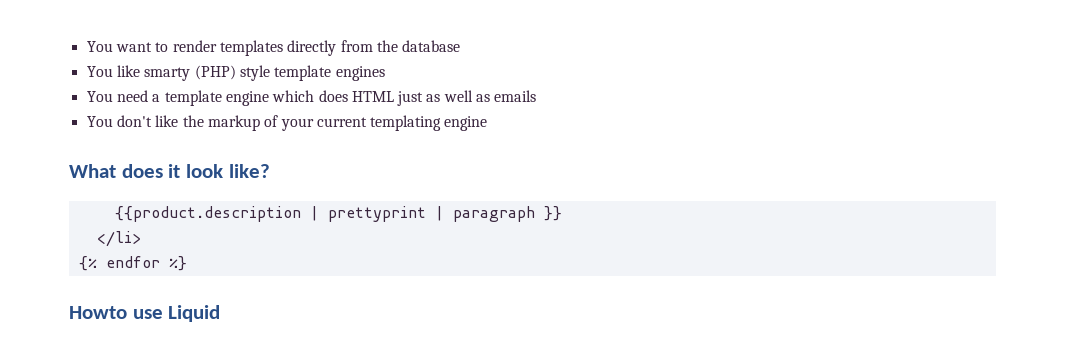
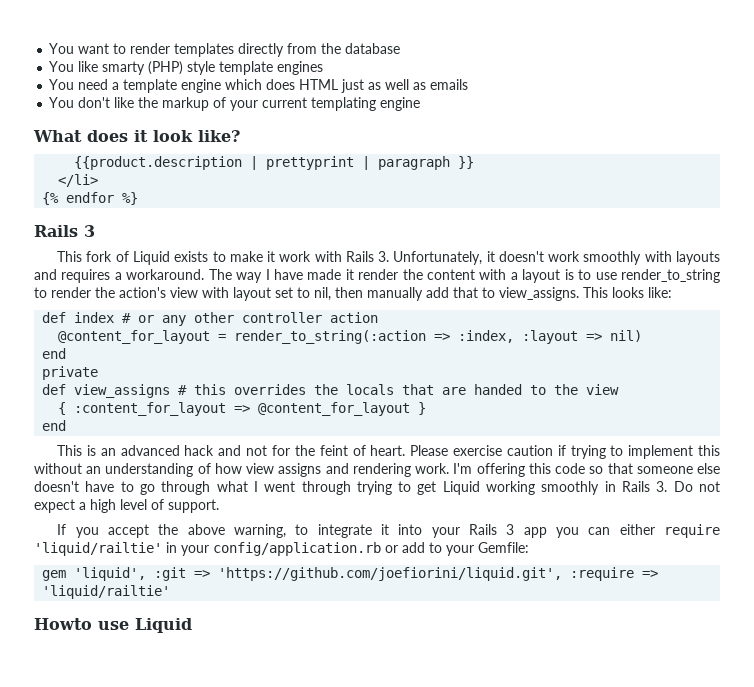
  {% endfor %}
+ Rails 3
+ This fork of Liquid exists to make it work with Rails 3. Unfortunately, it doesn't work smoothly with layouts and requires a workaround. The way I have made it render the content with a layout is to use render_to_string to render the action's view with layout set to nil, then manually add that to view_assigns. This looks like:
+ def index # or any other controller action
+ @content_for_layout = render_to_string(:action => :index, :layout => nil)
+ end
+ private
+ def view_assigns # this overrides the locals that are handed to the view
+ { :content_for_layout => @content_for_layout }
+ end
+ This is an advanced hack and not for the feint of heart. Please exercise caution if trying to implement this without an understanding of how view assigns and rendering work. I'm offering this code so that someone else doesn't have to go through what I went through trying to get Liquid working smoothly in Rails 3. Do not expect a high level of support.
+ If you accept the above warning, to integrate it into your Rails 3 app you can either require 'liquid/railtie' in your config/application.rb or add to your Gemfile:
+ gem 'liquid', :git => 'https://github.com/joefiorini/liquid.git', :require => 'liquid/railtie'

